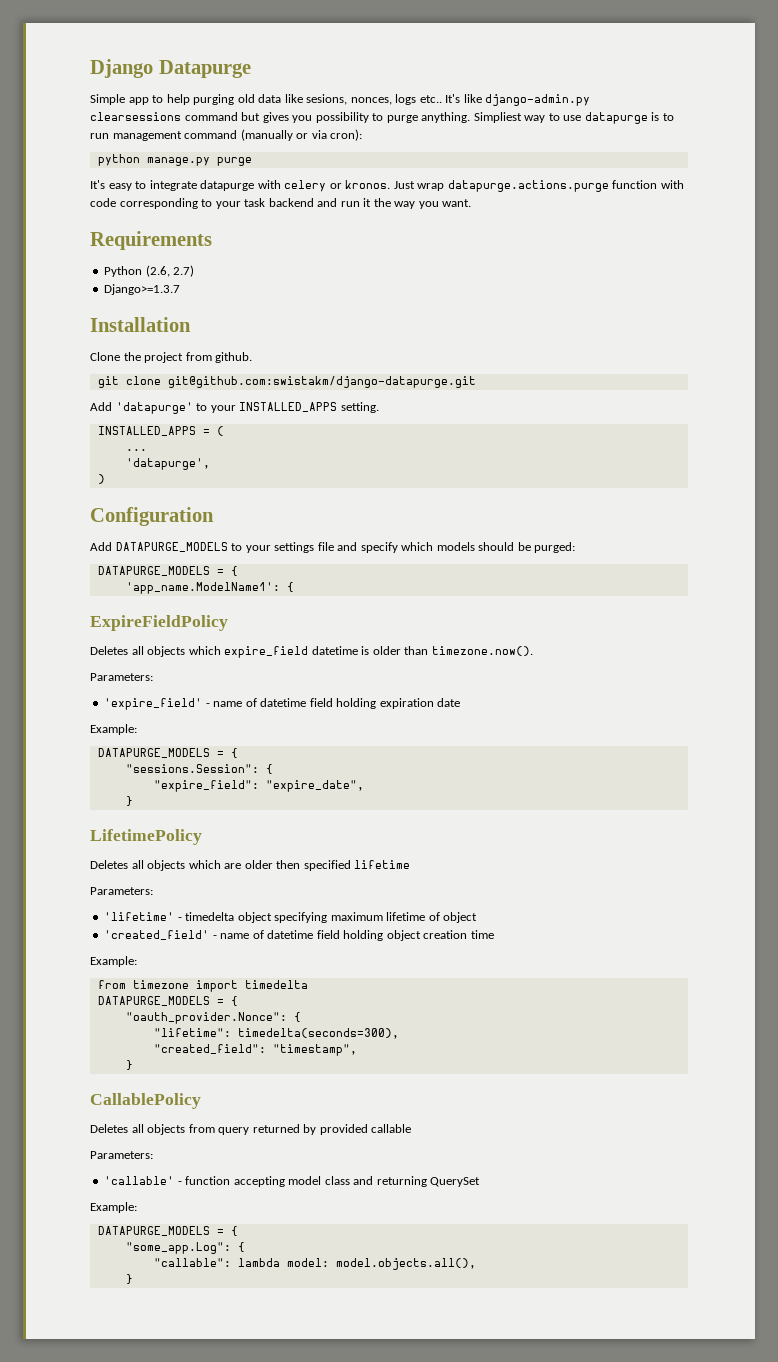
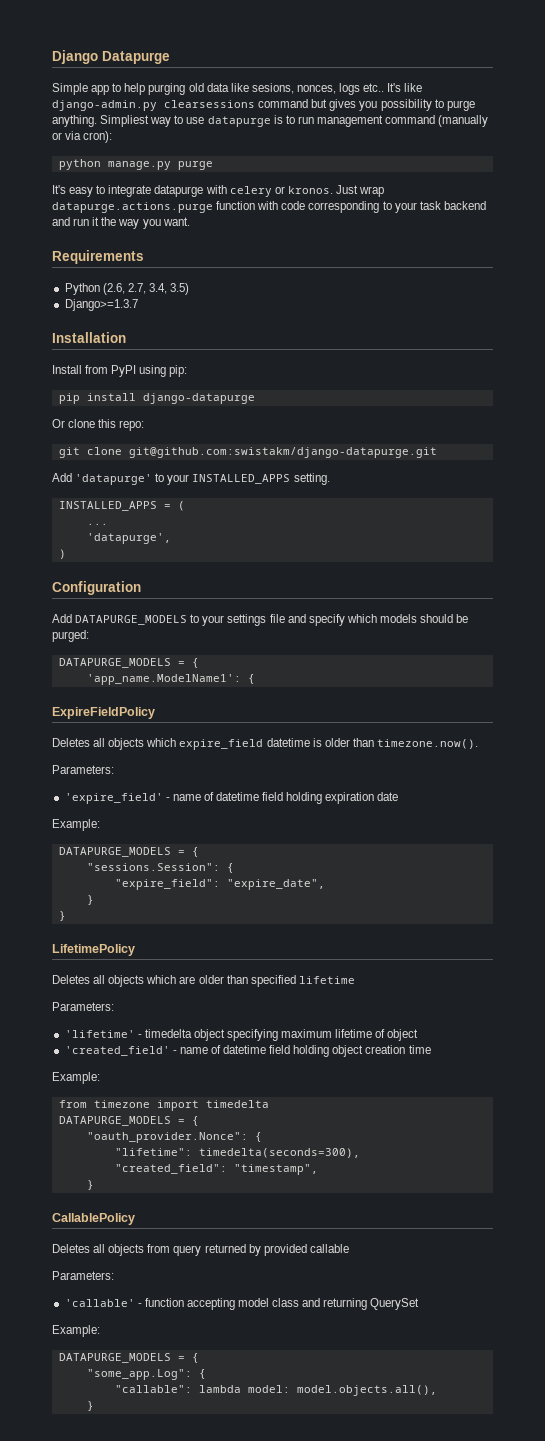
- Python (2.6, 2.7)
+ Python (2.6, 2.7, 3.4, 3.5)
- Clone the project from github.
+ Install from PyPI using pip:
+ pip install django-datapurge
+ Or clone this repo:
  "expire_field": "expire_date",
+ }
- Deletes all objects which are older then specified lifetime
+ Deletes all objects which are older than specified lifetime

